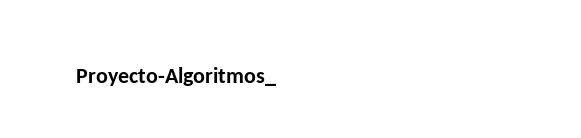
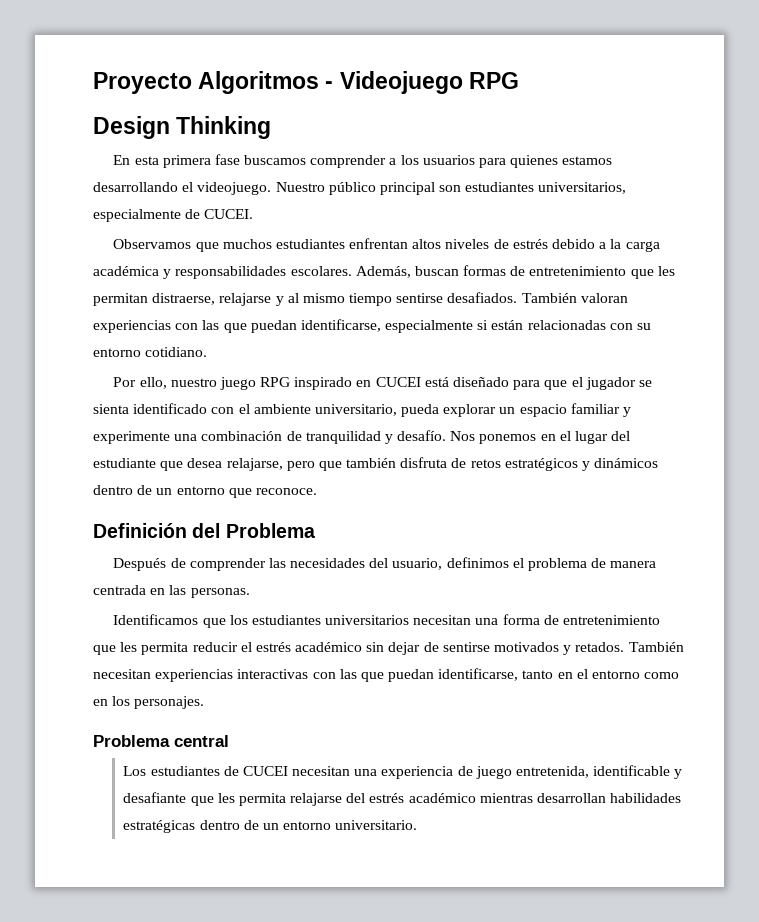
- Proyecto-Algoritmos_
+ Proyecto Algoritmos - Videojuego RPG
+ Design Thinking
+ En esta primera fase buscamos comprender a los usuarios para quienes estamos desarrollando el videojuego. Nuestro público principal son estudiantes universitarios, especialmente de CUCEI.
+ Observamos que muchos estudiantes enfrentan altos niveles de estrés debido a la carga académica y responsabilidades escolares. Además, buscan formas de entretenimiento que les permitan distraerse, relajarse y al mismo tiempo sentirse desafiados. También valoran experiencias con las que puedan identificarse, especialmente si están relacionadas con su entorno cotidiano.
+ Por ello, nuestro juego RPG inspirado en CUCEI está diseñado para que el jugador se sienta identificado con el ambiente universitario, pueda explorar un espacio familiar y experimente una combinación de tranquilidad y desafío. Nos ponemos en el lugar del estudiante que desea relajarse, pero que también disfruta de retos estratégicos y dinámicos dentro de un entorno que reconoce.
+ Definición del Problema
+ Después de comprender las necesidades del usuario, definimos el problema de manera centrada en las personas.
+ Identificamos que los estudiantes universitarios necesitan una forma de entretenimiento que les permita reducir el estrés académico sin dejar de sentirse motivados y retados. También necesitan experiencias interactivas con las que puedan identificarse, tanto en el entorno como en los personajes.
+ Problema central
+ Los estudiantes de CUCEI necesitan una experiencia de juego entretenida, identificable y desafiante que les permita relajarse del estrés académico mientras desarrollan habilidades estratégicas dentro de un entorno universitario.

